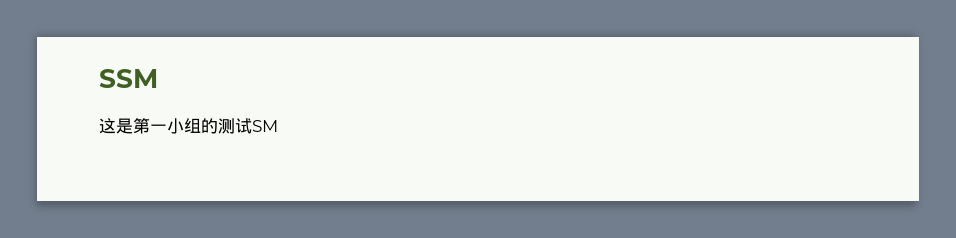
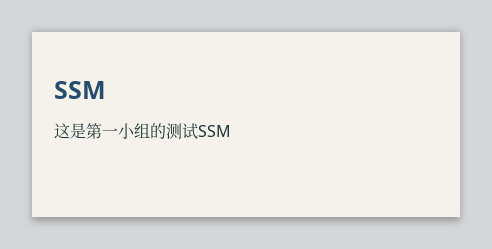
- 这是第一小组的测试SM
+ 这是第一小组的测试SSM

